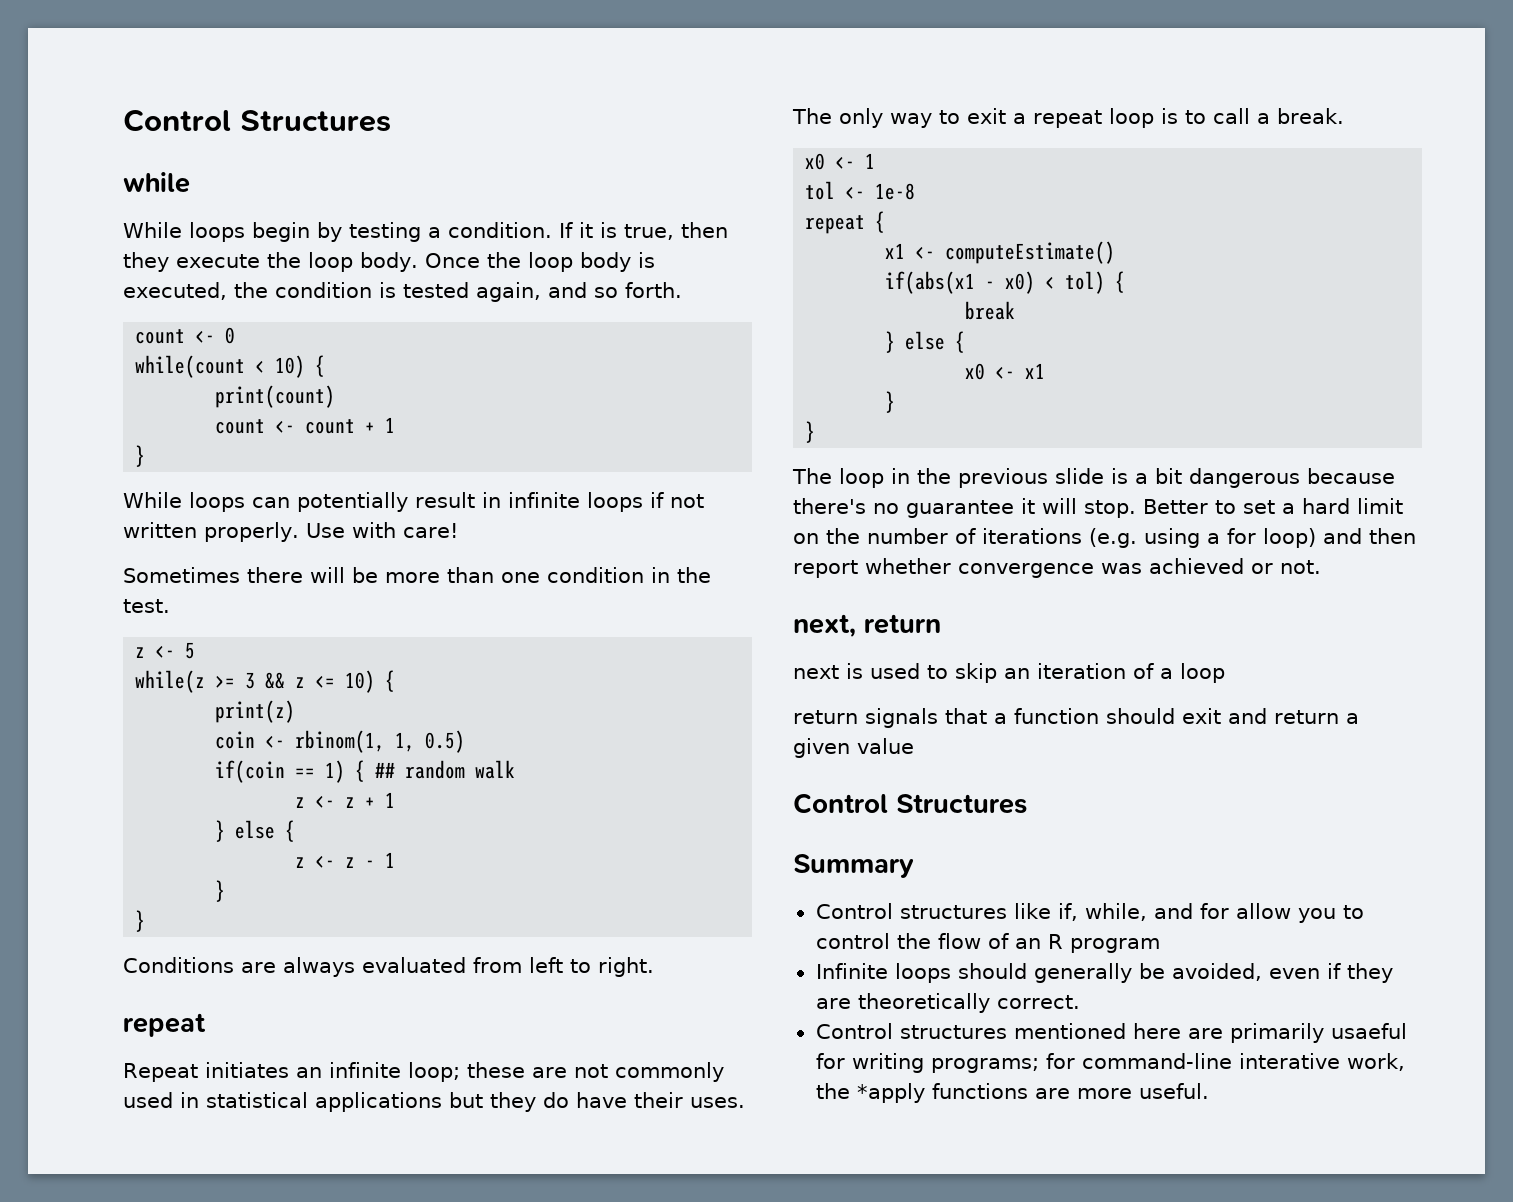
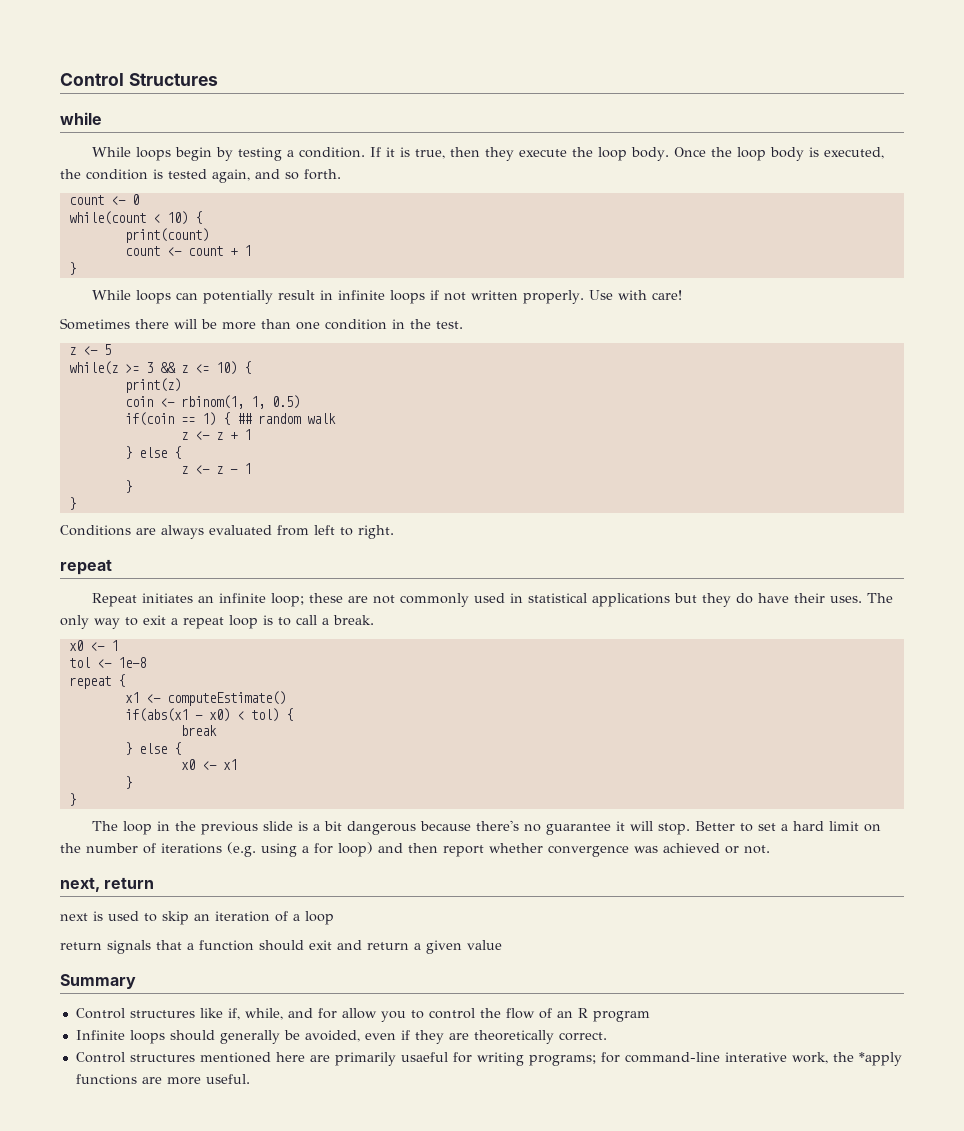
  return signals that a function should exit and return a given value
- Control Structures

